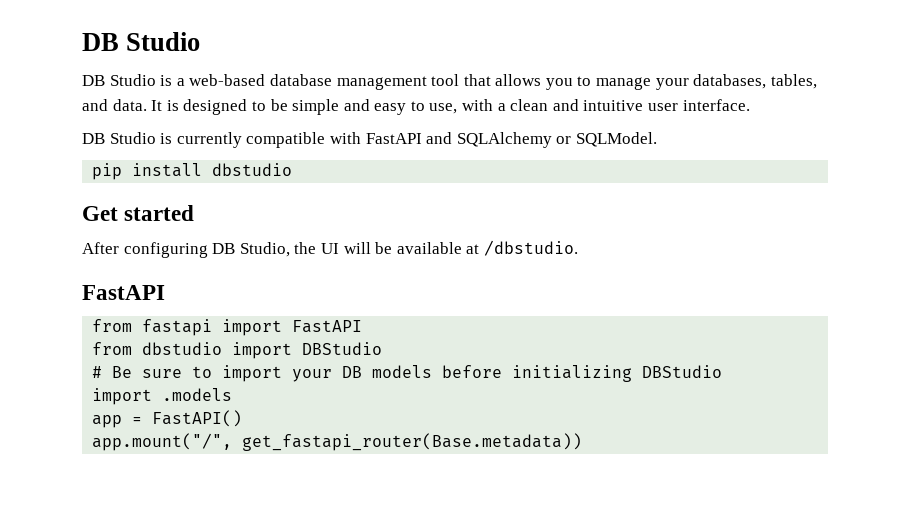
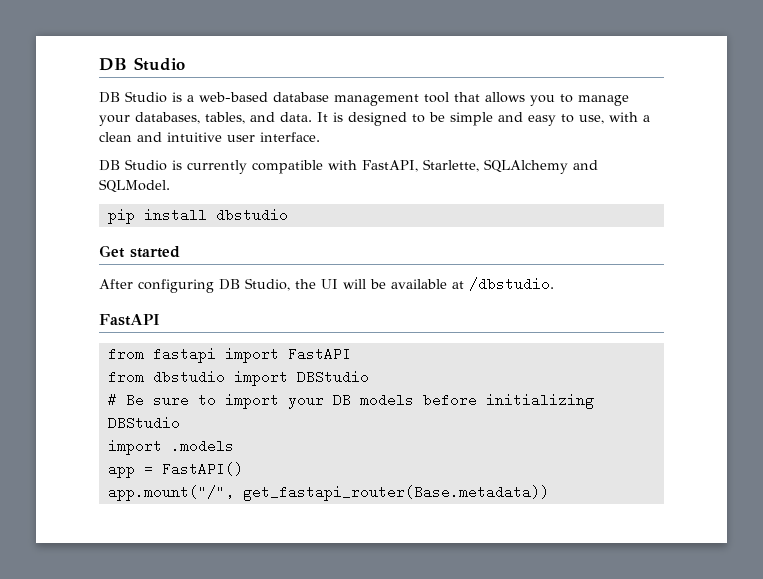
- DB Studio is currently compatible with FastAPI and SQLAlchemy or SQLModel.
+ DB Studio is currently compatible with FastAPI, Starlette, SQLAlchemy and SQLModel.

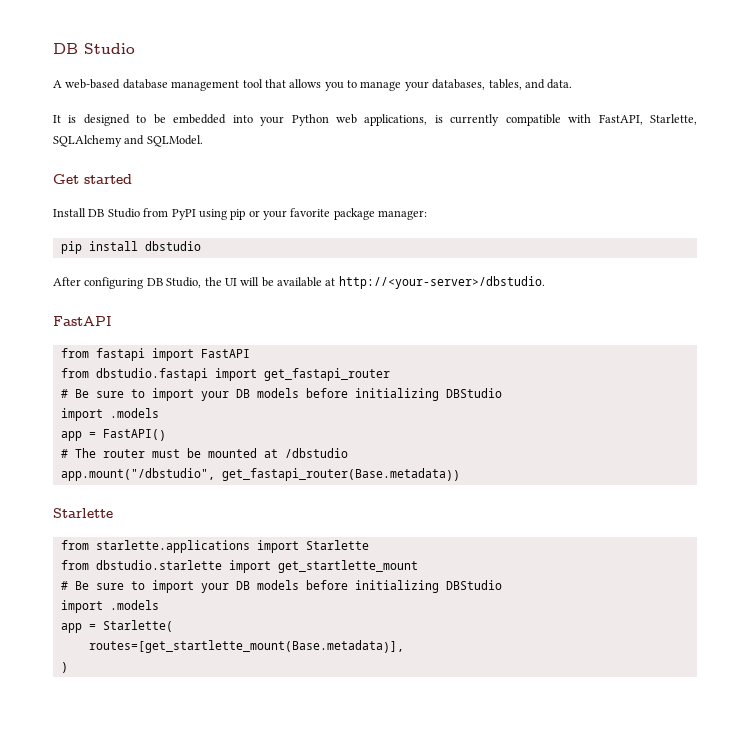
- DB Studio is a web-based database management tool that allows you to manage your databases, tables, and data. It is designed to be simple and easy to use, with a clean and intuitive user interface.
- DB Studio is currently compatible with FastAPI, Starlette, SQLAlchemy and SQLModel.
+ A web-based database management tool that allows you to manage your databases, tables, and data.
+ It is designed to be embedded into your Python web applications, is currently compatible with FastAPI, Starlette, SQLAlchemy and SQLModel.
+ Get started
+ Install DB Studio from PyPI using pip or your favorite package manager:
- Get started
- After configuring DB Studio, the UI will be available at /dbstudio.
+ After configuring DB Studio, the UI will be available at http://<your-server>/dbstudio.
- from dbstudio import DBStudio
+ from dbstudio.fastapi import get_fastapi_router
- app.mount("/", get_fastapi_router(Base.metadata))
+ # The router must be mounted at /dbstudio
+ app.mount("/dbstudio", get_fastapi_router(Base.metadata))
+ Starlette
+ from starlette.applications import Starlette
+ from dbstudio.starlette import get_startlette_mount
+ # Be sure to import your DB models before initializing DBStudio
+ import .models
+ app = Starlette(
+ routes=[get_startlette_mount(Base.metadata)],
+ )

